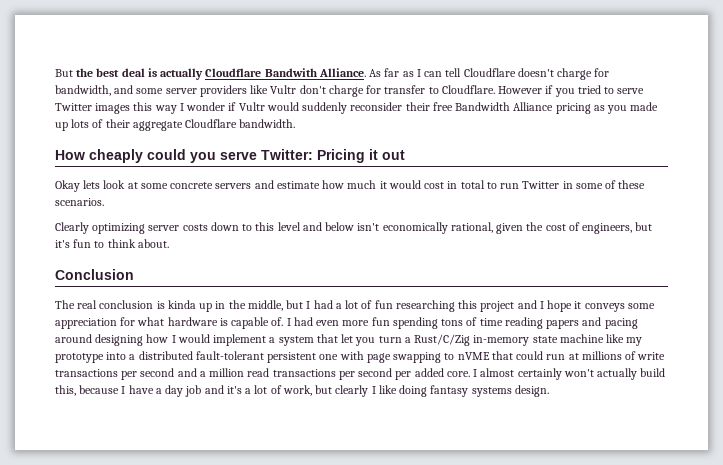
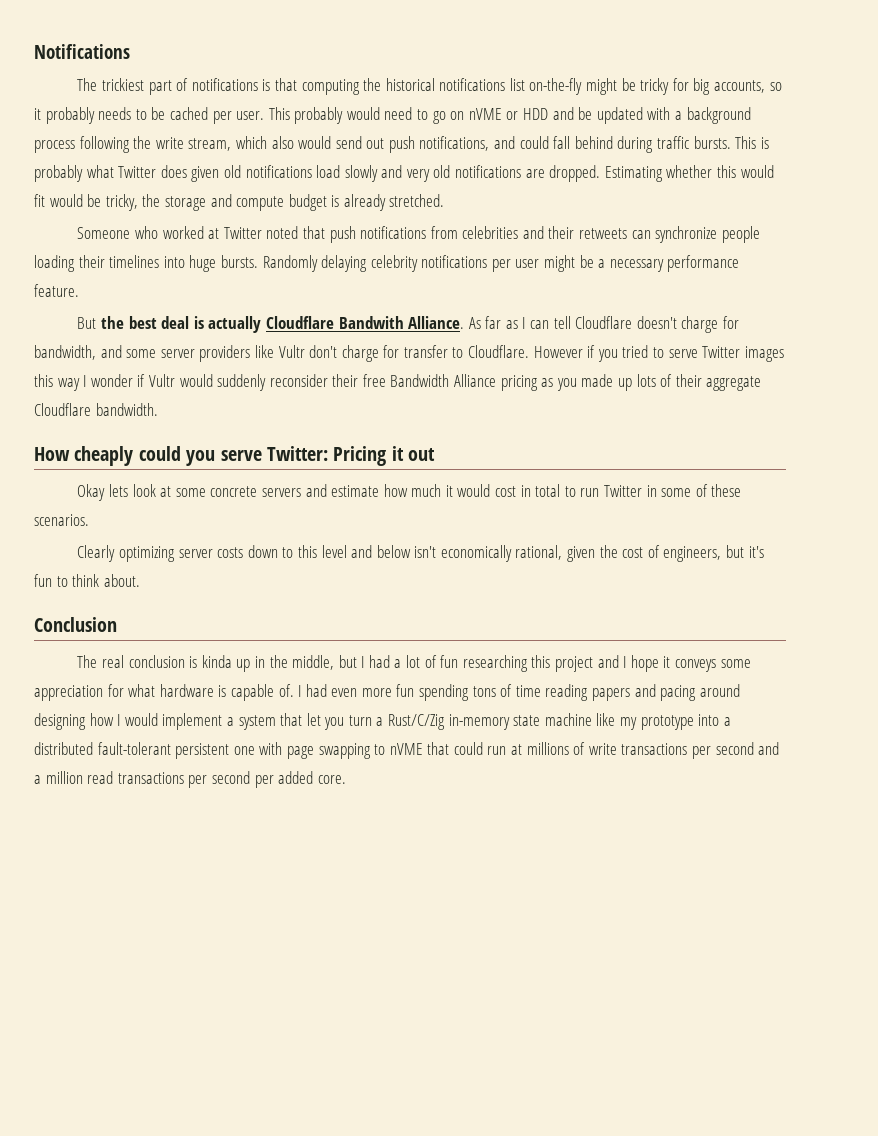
+ Notifications
+ The trickiest part of notifications is that computing the historical notifications list on-the-fly might be tricky for big accounts, so it probably needs to be cached per user. This probably would need to go on nVME or HDD and be updated with a background process following the write stream, which also would send out push notifications, and could fall behind during traffic bursts. This is probably what Twitter does given old notifications load slowly and very old notifications are dropped. Estimating whether this would fit would be tricky, the storage and compute budget is already stretched.
+ Someone who worked at Twitter noted that push notifications from celebrities and their retweets can synchronize people loading their timelines into huge bursts. Randomly delaying celebrity notifications per user might be a necessary performance feature.
- I almost certainly won't actually build this, because I have a day job and it's a lot of work, but clearly I like doing fantasy systems design.

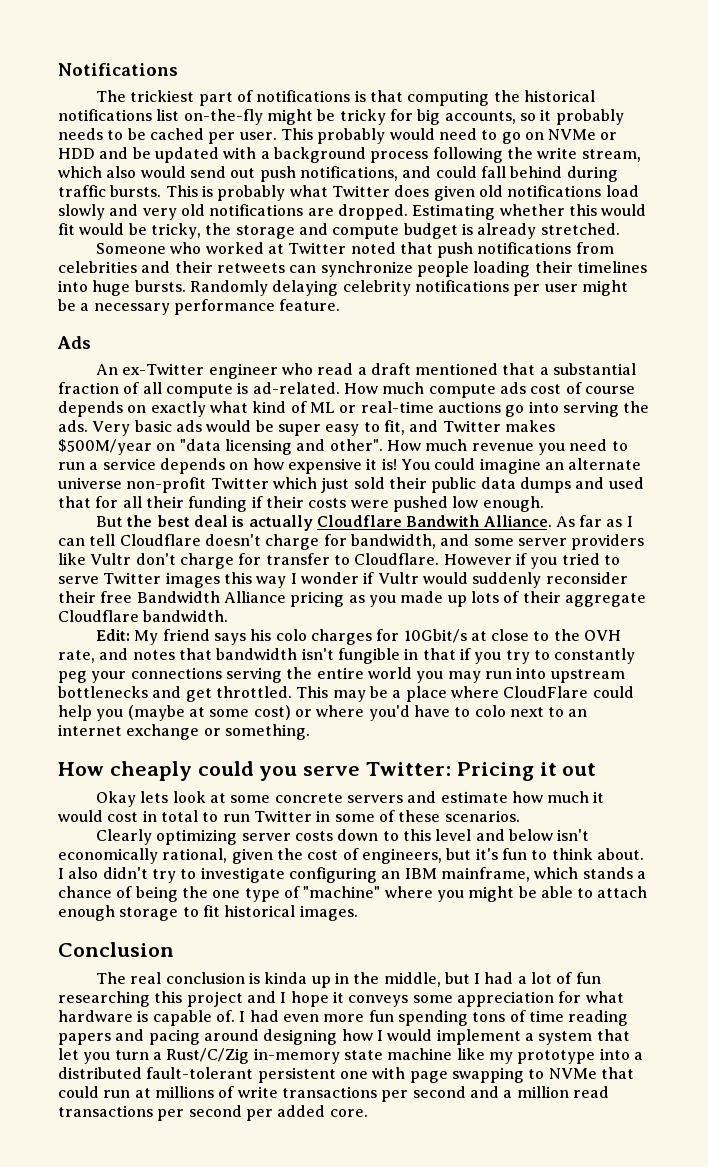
- This probably would need to go on nVME or HDD and be updated with a background process following the write stream, which also would send out push notifications, and could fall behind during traffic bursts.
+ This probably would need to go on NVMe or HDD and be updated with a background process following the write stream, which also would send out push notifications, and could fall behind during traffic bursts.
+ Ads
+ An ex-Twitter engineer who read a draft mentioned that a substantial fraction of all compute is ad-related. How much compute ads cost of course depends on exactly what kind of ML or real-time auctions go into serving the ads. Very basic ads would be super easy to fit, and Twitter makes $500M/year on "data licensing and other". How much revenue you need to run a service depends on how expensive it is! You could imagine an alternate universe non-profit Twitter which just sold their public data dumps and used that for all their funding if their costs were pushed low enough.
+ Edit: My friend says his colo charges for 10Gbit/s at close to the OVH rate, and notes that bandwidth isn't fungible in that if you try to constantly peg your connections serving the entire world you may run into upstream bottlenecks and get throttled. This may be a place where CloudFlare could help you (maybe at some cost) or where you'd have to colo next to an internet exchange or something.
+ I also didn't try to investigate configuring an IBM mainframe, which stands a chance of being the one type of "machine" where you might be able to attach enough storage to fit historical images.
- I had even more fun spending tons of time reading papers and pacing around designing how I would implement a system that let you turn a Rust/C/Zig in-memory state machine like my prototype into a distributed fault-tolerant persistent one with page swapping to nVME that could run at millions of write transactions per second and a million read transactions per second per added core.
+ I had even more fun spending tons of time reading papers and pacing around designing how I would implement a system that let you turn a Rust/C/Zig in-memory state machine like my prototype into a distributed fault-tolerant persistent one with page swapping to NVMe that could run at millions of write transactions per second and a million read transactions per second per added core.

